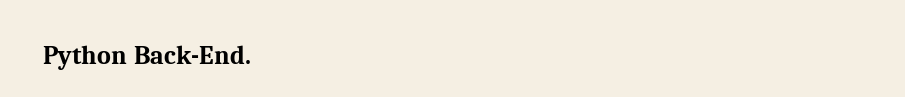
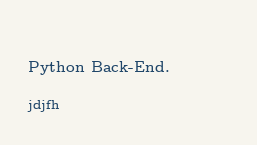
+ jdjfh

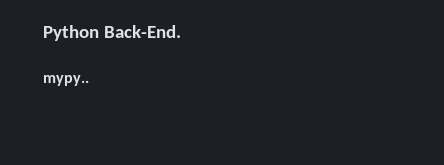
- jdjfh
+ mypy..

